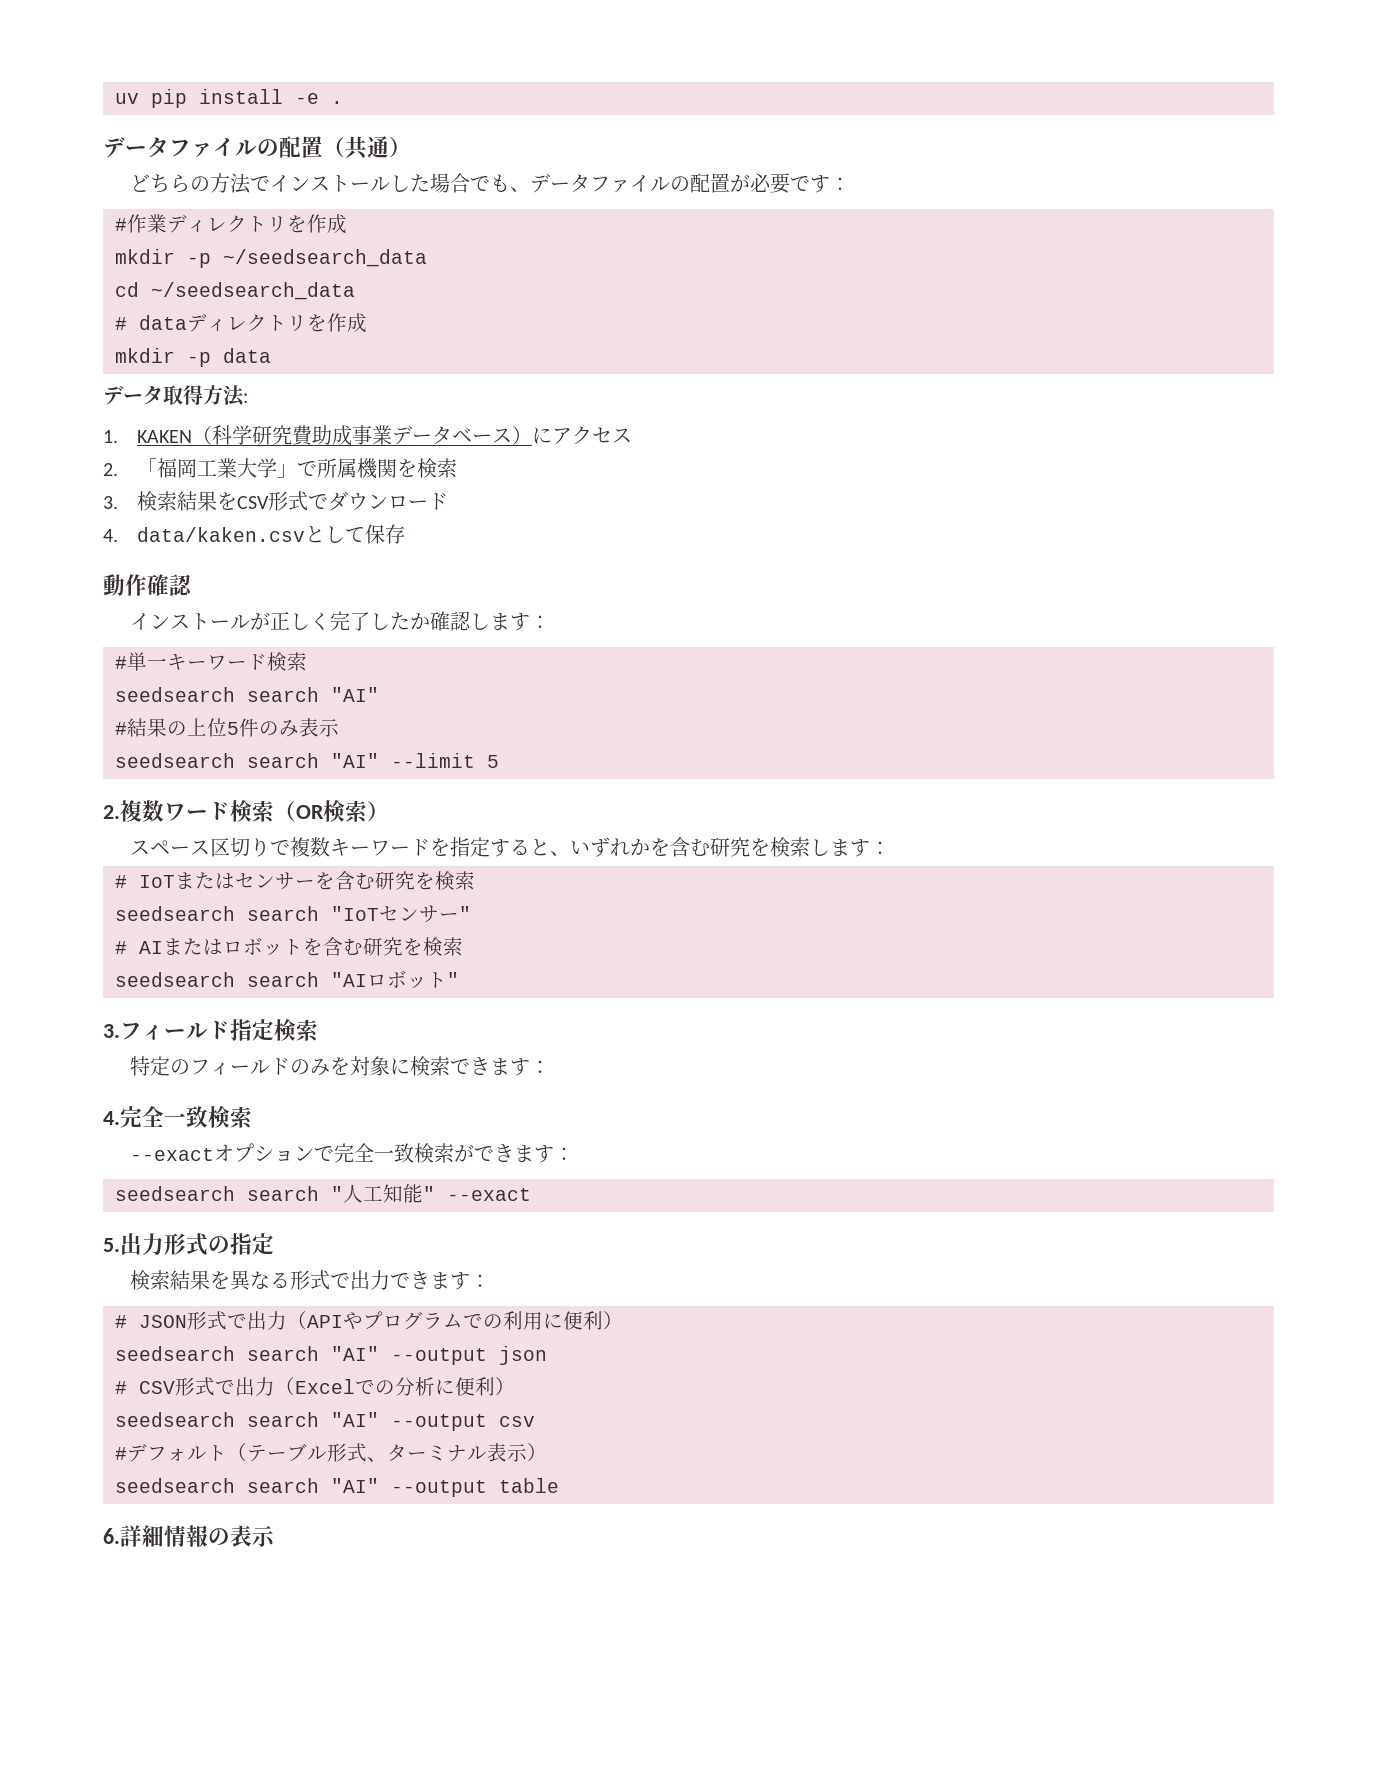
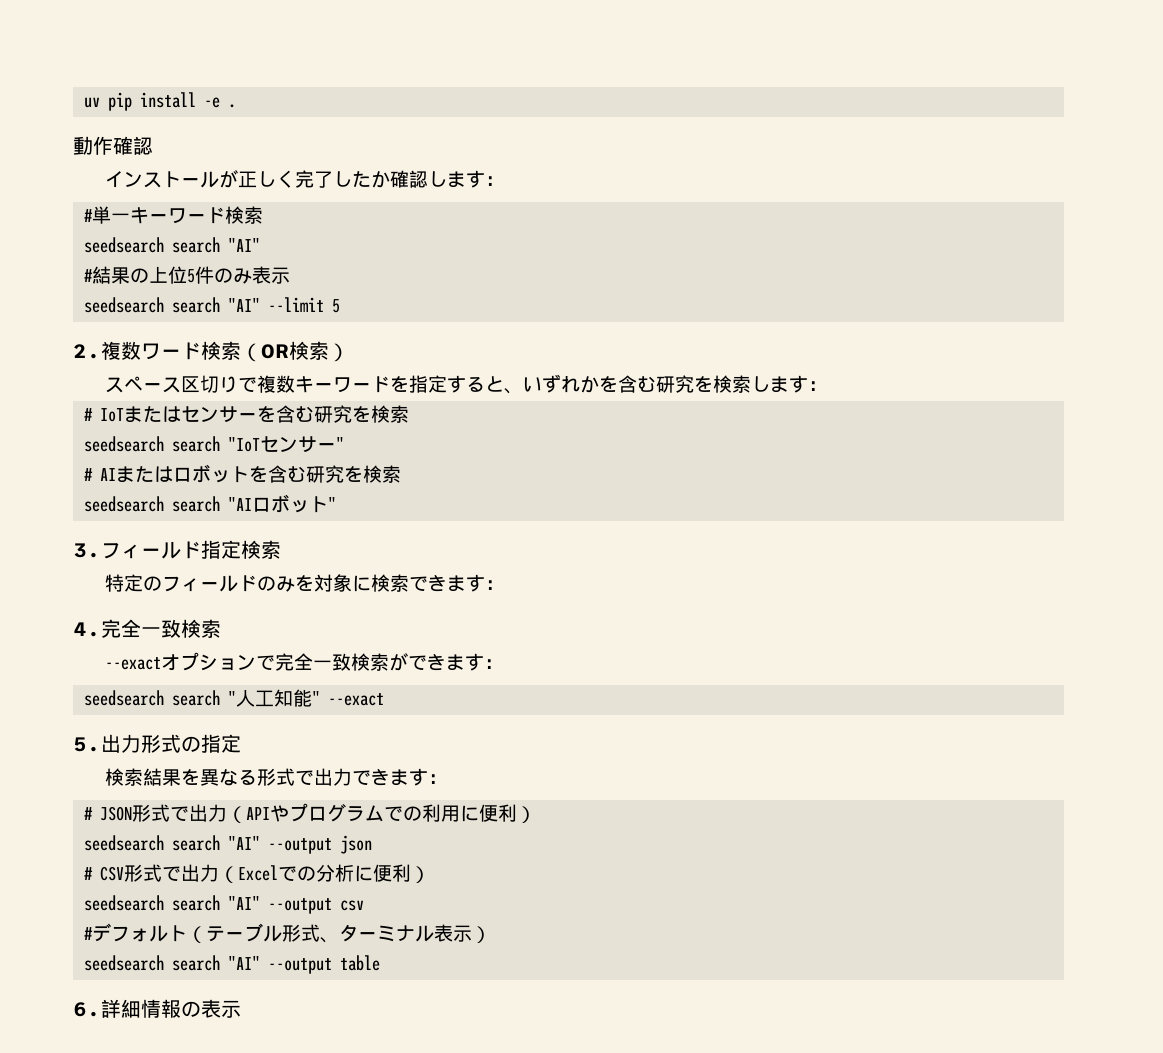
- データファイルの配置（共通）
- どちらの方法でインストールした場合でも、データファイルの配置が必要です：
- #作業ディレクトリを作成
- mkdir -p ~/seedsearch_data
- cd ~/seedsearch_data
- # dataディレクトリを作成
- mkdir -p data
- データ取得方法:
- 1. KAKEN（科学研究費助成事業データベース）にアクセス
- 2.「福岡工業大学」で所属機関を検索
- 3.検索結果をCSV形式でダウンロード
- 4. data/kaken.csvとして保存

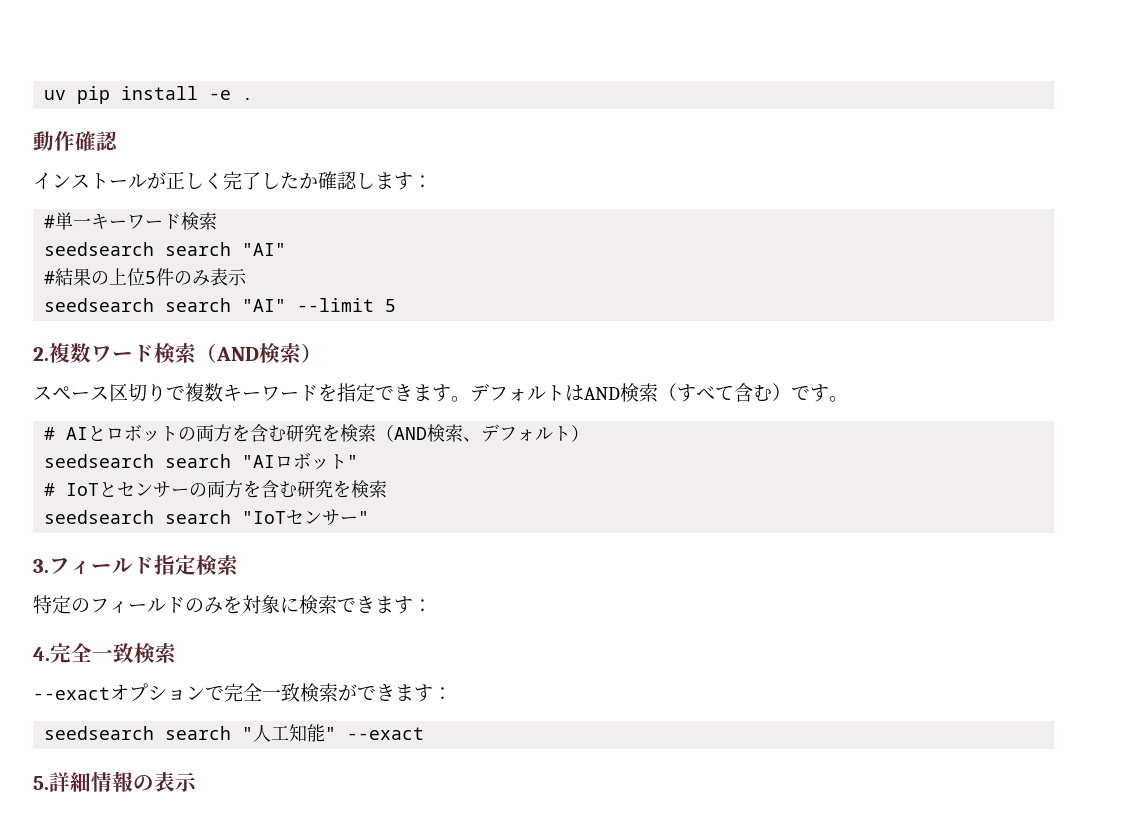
- 2.複数ワード検索（OR検索）
+ 2.複数ワード検索（AND検索）
- スペース区切りで複数キーワードを指定すると、いずれかを含む研究を検索します：
+ スペース区切りで複数キーワードを指定できます。デフォルトはAND検索（すべて含む）です。
+ # AIとロボットの両方を含む研究を検索（AND検索、デフォルト）
+ seedsearch search "AIロボット"
- # IoTまたはセンサーを含む研究を検索
+ # IoTとセンサーの両方を含む研究を検索
- # AIまたはロボットを含む研究を検索
- seedsearch search "AIロボット"
- 5.出力形式の指定
- 検索結果を異なる形式で出力できます：
- # JSON形式で出力（APIやプログラムでの利用に便利）
- seedsearch search "AI" --output json
- # CSV形式で出力（Excelでの分析に便利）
- seedsearch search "AI" --output csv
- #デフォルト（テーブル形式、ターミナル表示）
- seedsearch search "AI" --output table
- 6.詳細情報の表示
+ 5.詳細情報の表示

